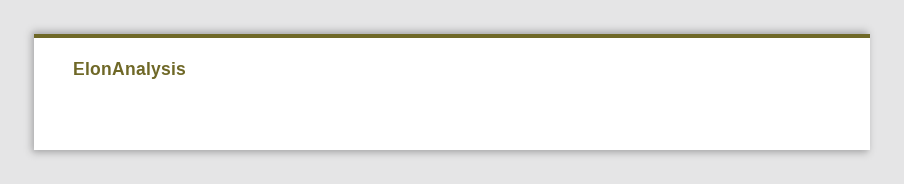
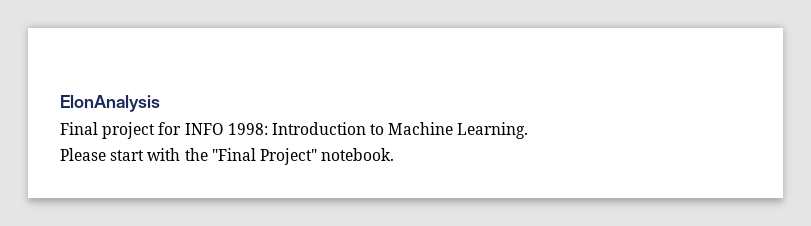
+ Final project for INFO 1998: Introduction to Machine Learning.
+ Please start with the "Final Project" notebook.

